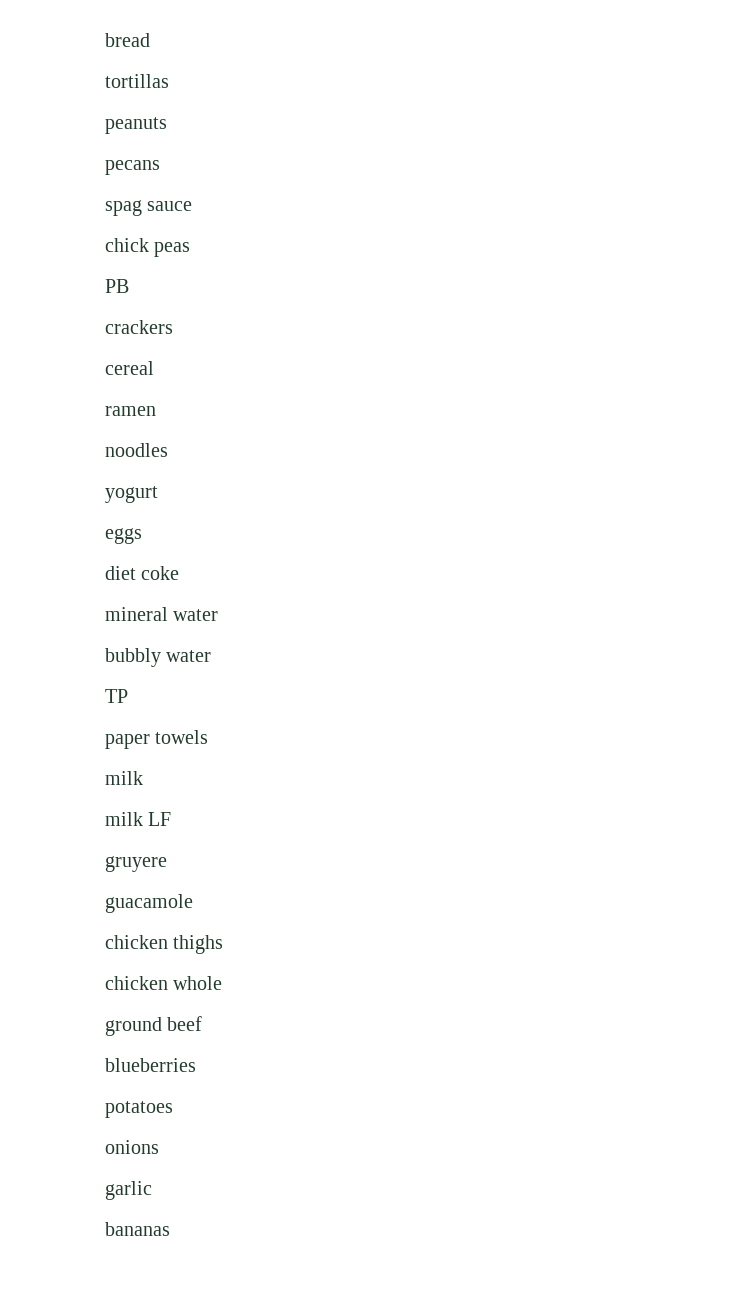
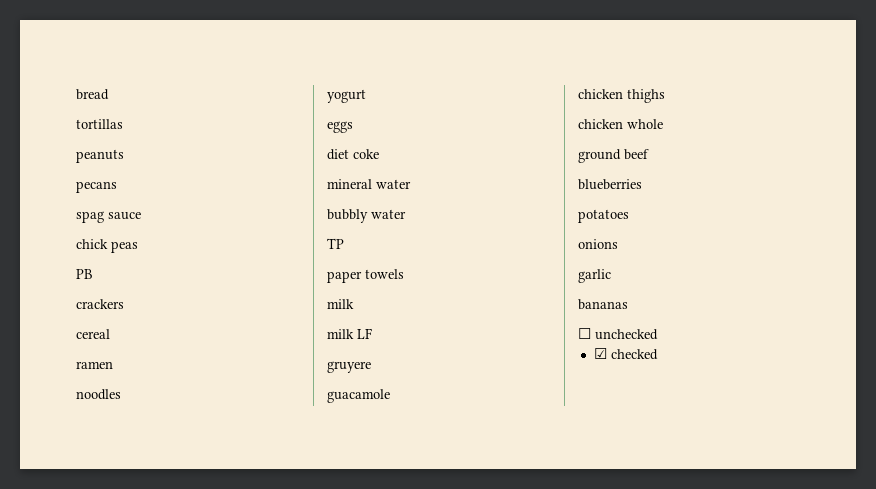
+ ☐ unchecked
+ ☑ checked

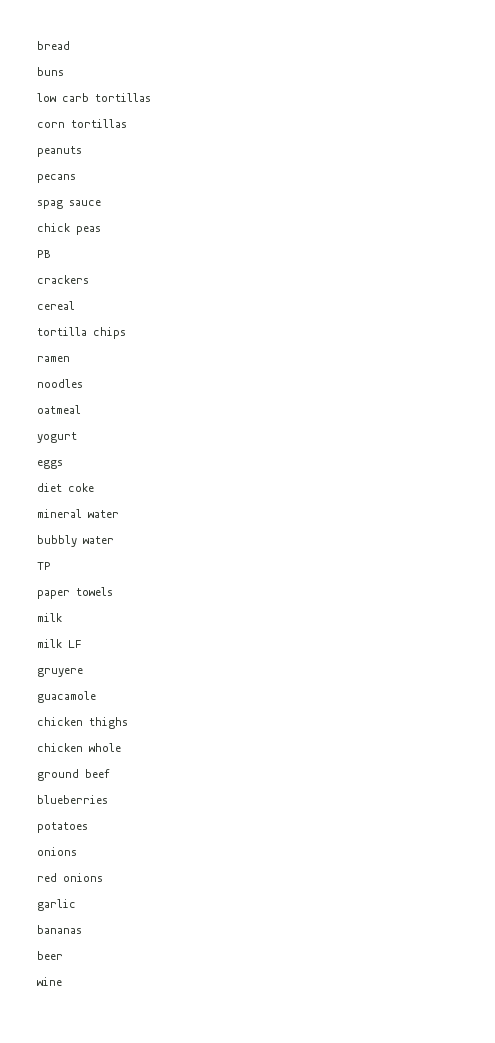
- tortillas
+ buns
+ low carb tortillas
+ corn tortillas
+ tortilla chips
+ oatmeal
+ red onions
- ☐ unchecked
- ☑ checked
+ beer
+ wine

